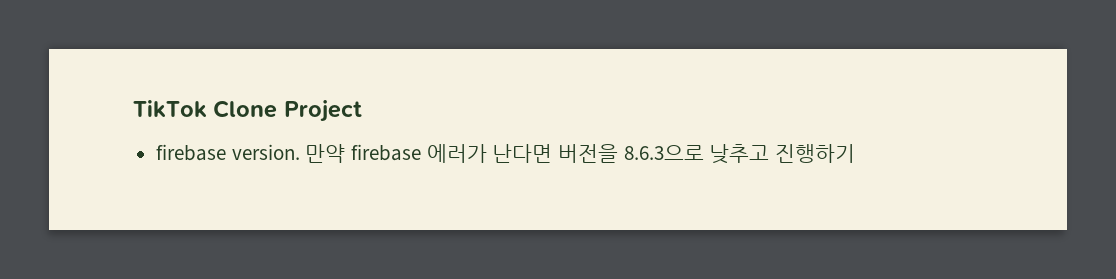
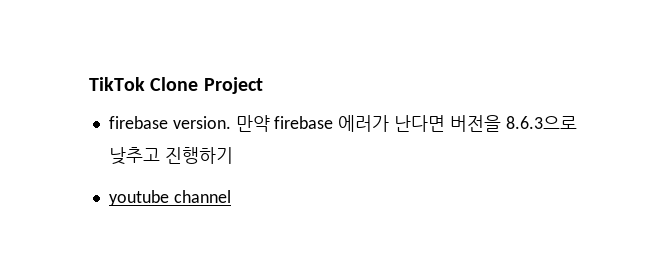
+ youtube channel

